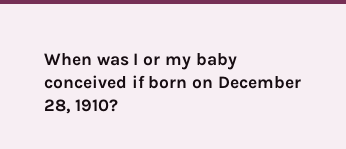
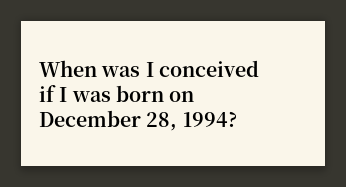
- When was I or my baby conceived if born on December 28, 1910?
+ When was I conceived if I was born on December 28, 1994?

